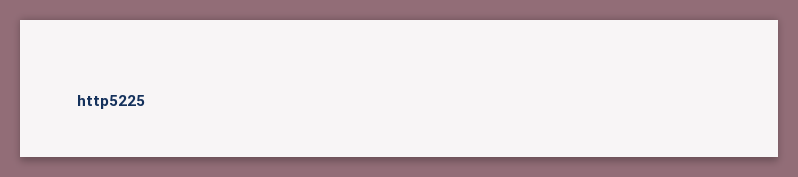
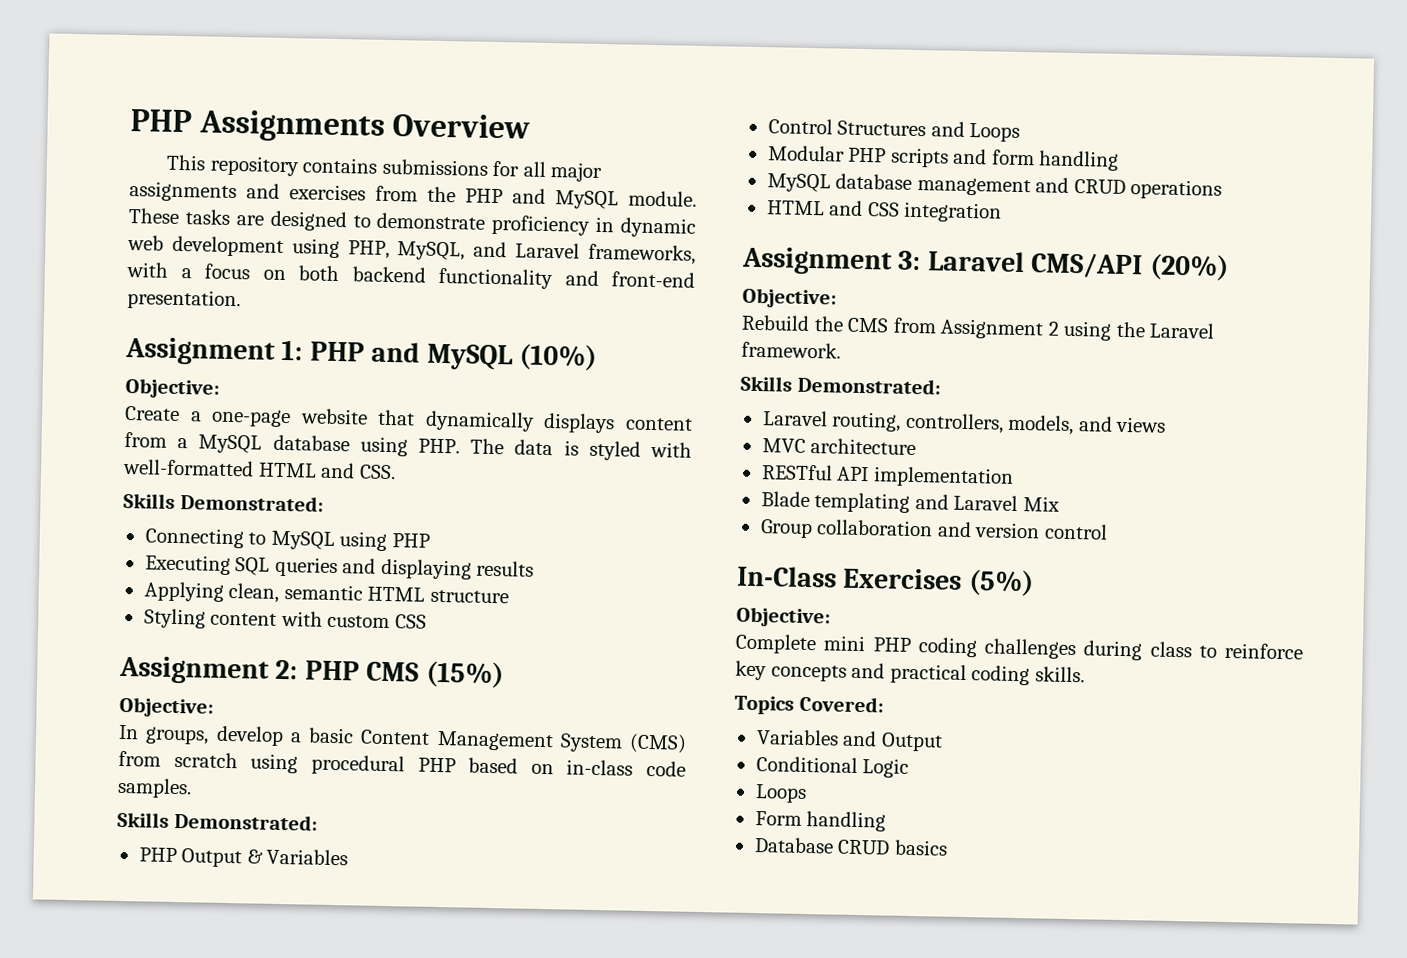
- http5225
+ PHP Assignments Overview
+ This repository contains submissions for all major assignments and exercises from the PHP and MySQL module. These tasks are designed to demonstrate proficiency in dynamic web development using PHP, MySQL, and Laravel frameworks, with a focus on both backend functionality and front-end presentation.
+ Assignment 1: PHP and MySQL (10%)
+ Objective:
+ Create a one-page website that dynamically displays content from a MySQL database using PHP. The data is styled with well-formatted HTML and CSS.
+ Skills Demonstrated:
+ Connecting to MySQL using PHP
+ Executing SQL queries and displaying results
+ Applying clean, semantic HTML structure
+ Styling content with custom CSS
+ Assignment 2: PHP CMS (15%)
+ Objective:
+ In groups, develop a basic Content Management System (CMS) from scratch using procedural PHP based on in-class code samples.
+ Skills Demonstrated:
+ PHP Output & Variables
+ Control Structures and Loops
+ Modular PHP scripts and form handling
+ MySQL database management and CRUD operations
+ HTML and CSS integration
+ Assignment 3: Laravel CMS/API (20%)
+ Objective:
+ Rebuild the CMS from Assignment 2 using the Laravel framework.
+ Skills Demonstrated:
+ Laravel routing, controllers, models, and views
+ MVC architecture
+ RESTful API implementation
+ Blade templating and Laravel Mix
+ Group collaboration and version control
+ In-Class Exercises (5%)
+ Objective:
+ Complete mini PHP coding challenges during class to reinforce key concepts and practical coding skills.
+ Topics Covered:
+ Variables and Output
+ Conditional Logic
+ Loops
+ Form handling
+ Database CRUD basics

